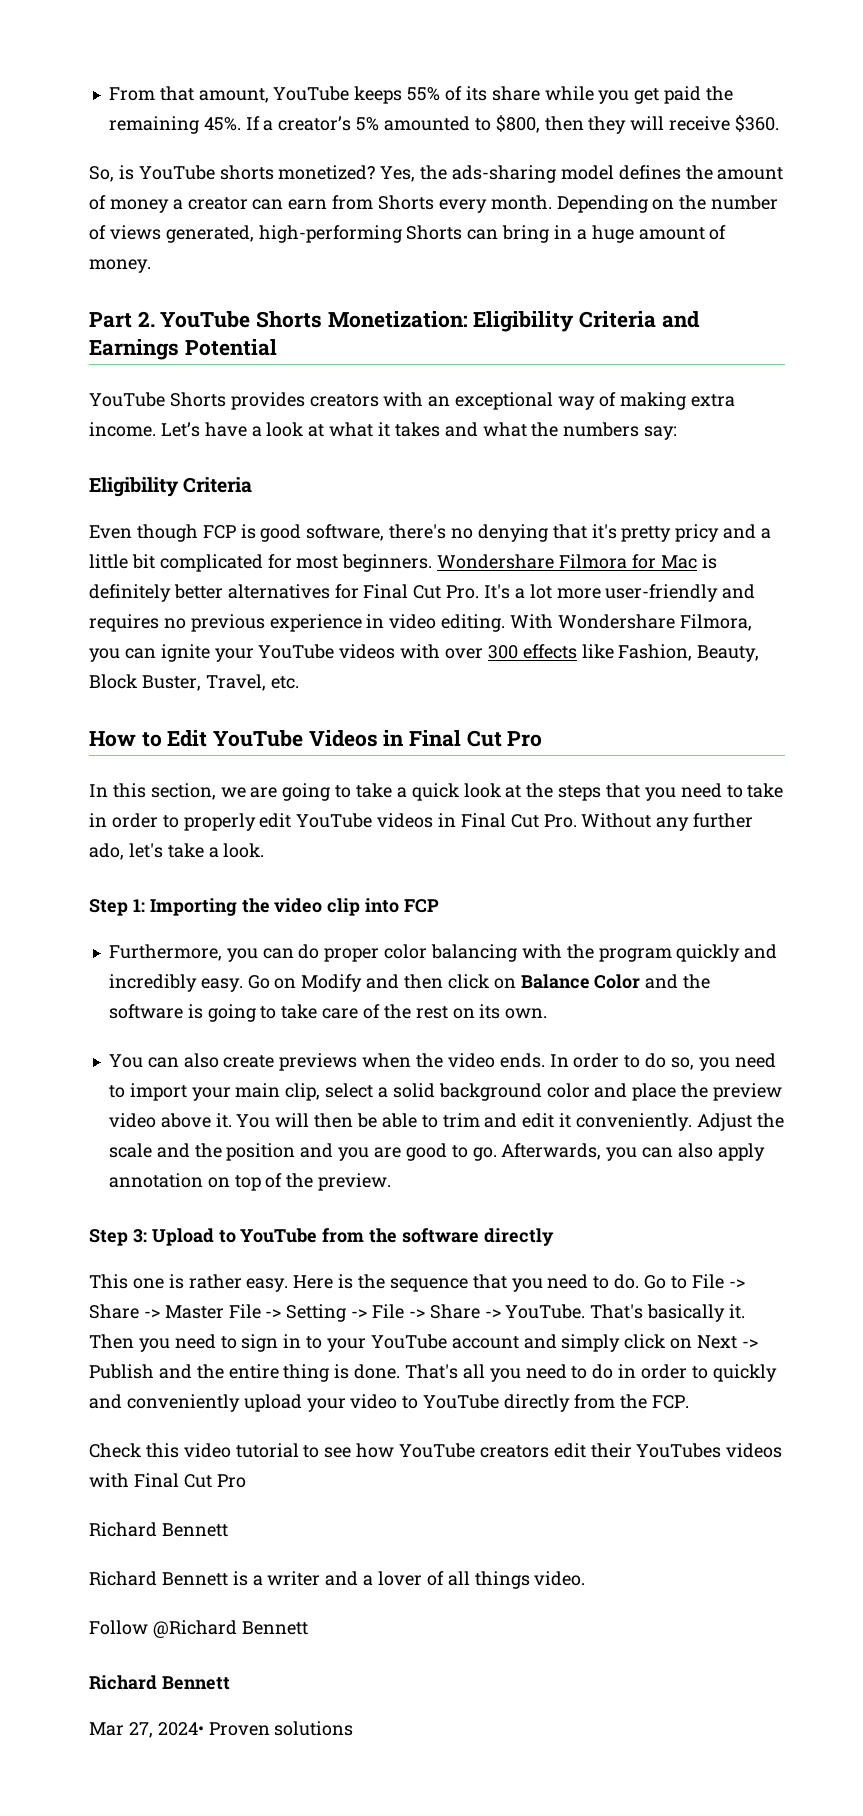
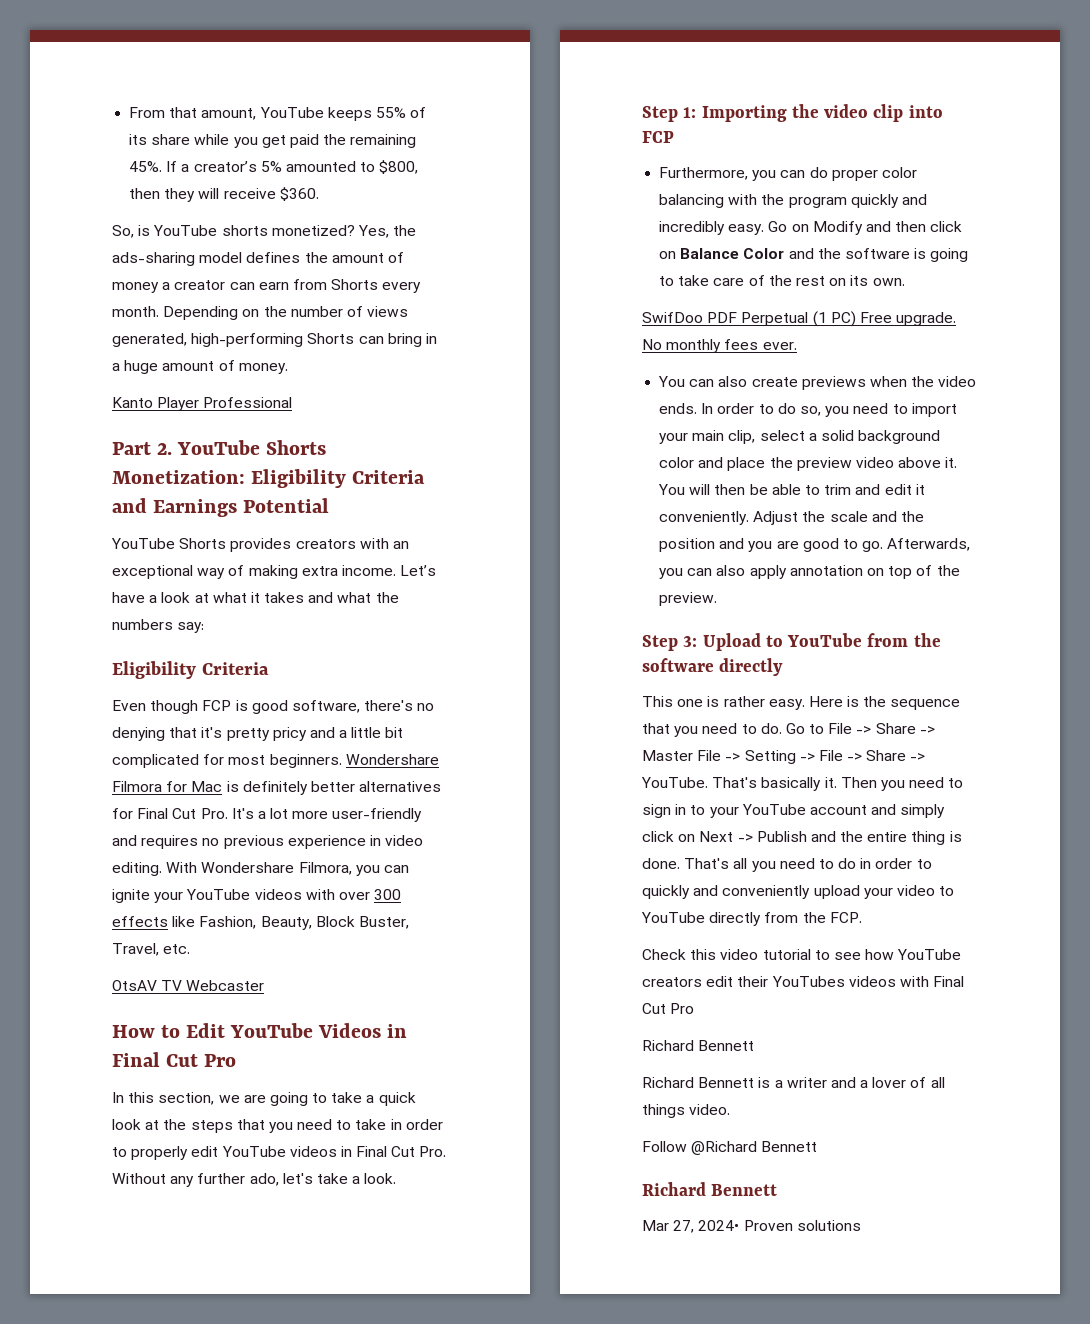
+ Kanto Player Professional
+ OtsAV TV Webcaster
+ SwifDoo PDF Perpetual (1 PC) Free upgrade. No monthly fees ever.

